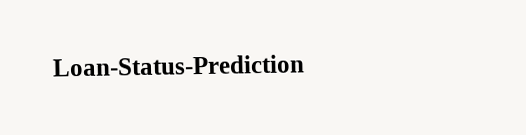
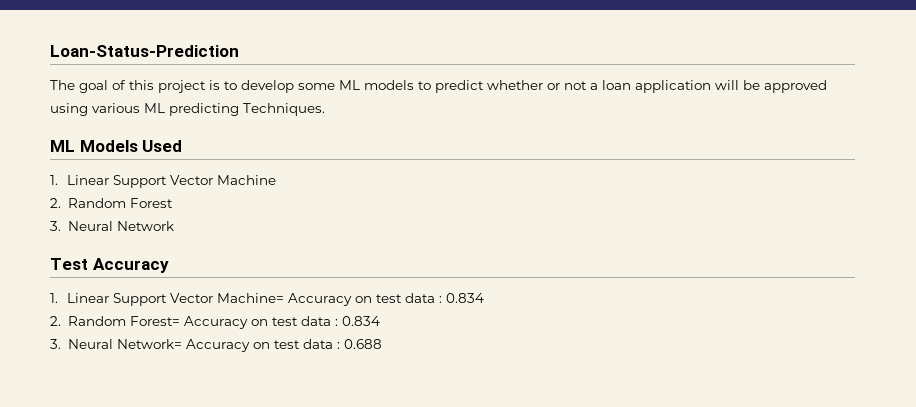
+ The goal of this project is to develop some ML models to predict whether or not a loan application will be approved using various ML predicting Techniques.
+ ML Models Used
+ 1. Linear Support Vector Machine
+ 2. Random Forest
+ 3. Neural Network
+ Test Accuracy
+ 1. Linear Support Vector Machine= Accuracy on test data : 0.834
+ 2. Random Forest= Accuracy on test data : 0.834
+ 3. Neural Network= Accuracy on test data : 0.688

